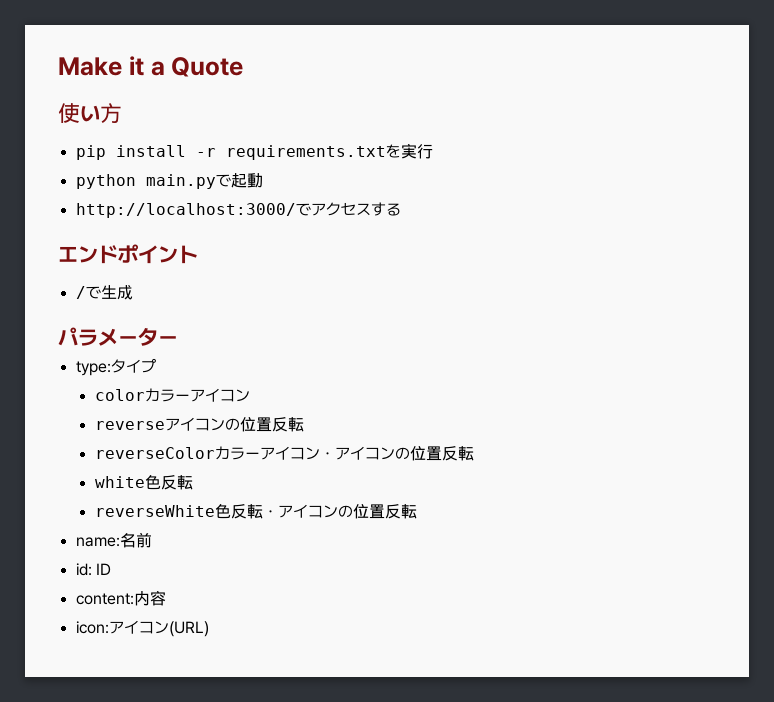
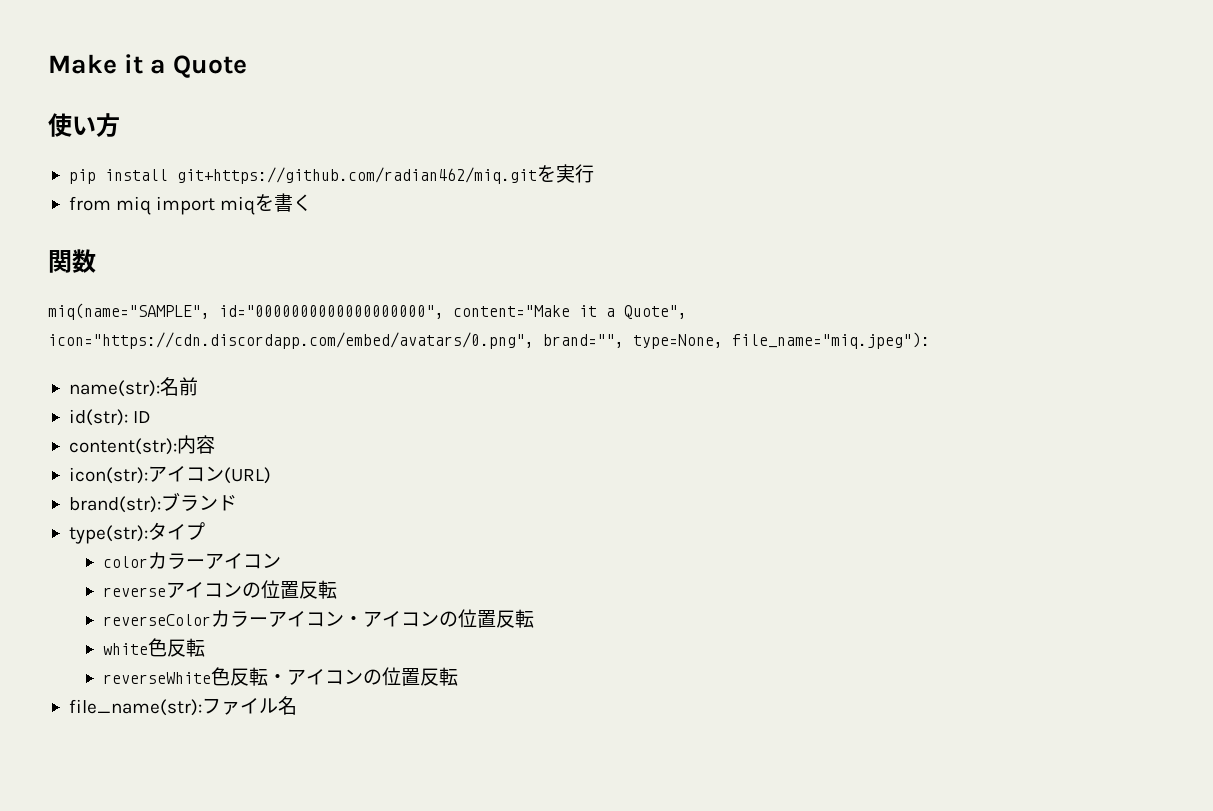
- pip install -r requirements.txtを実行
+ pip install git+https://github.com/radian462/miq.gitを実行
- python main.pyで起動
- http://localhost:3000/でアクセスする
- エンドポイント
- /で生成
- パラメーター
- type:タイプ
+ from miq import miqを書く
+ 関数
+ miq(name="SAMPLE", id="0000000000000000000", content="Make it a Quote", icon="https://cdn.discordapp.com/embed/avatars/0.png", brand="", type=None, file_name="miq.jpeg"):
+ name(str):名前
+ id(str): ID
+ content(str):内容
+ icon(str):アイコン(URL)
+ brand(str):ブランド
+ type(str):タイプ
- name:名前
- id: ID
- content:内容
- icon:アイコン(URL)
+ file_name(str):ファイル名

